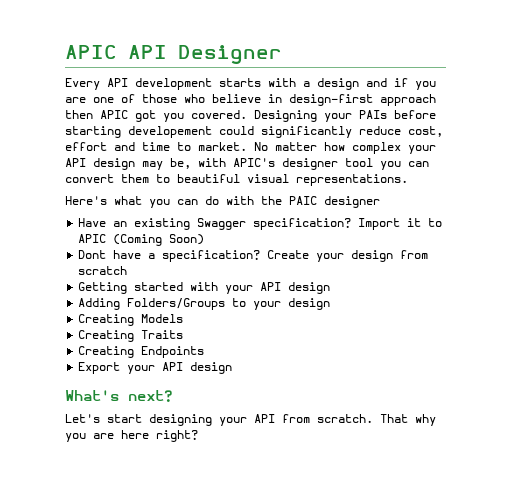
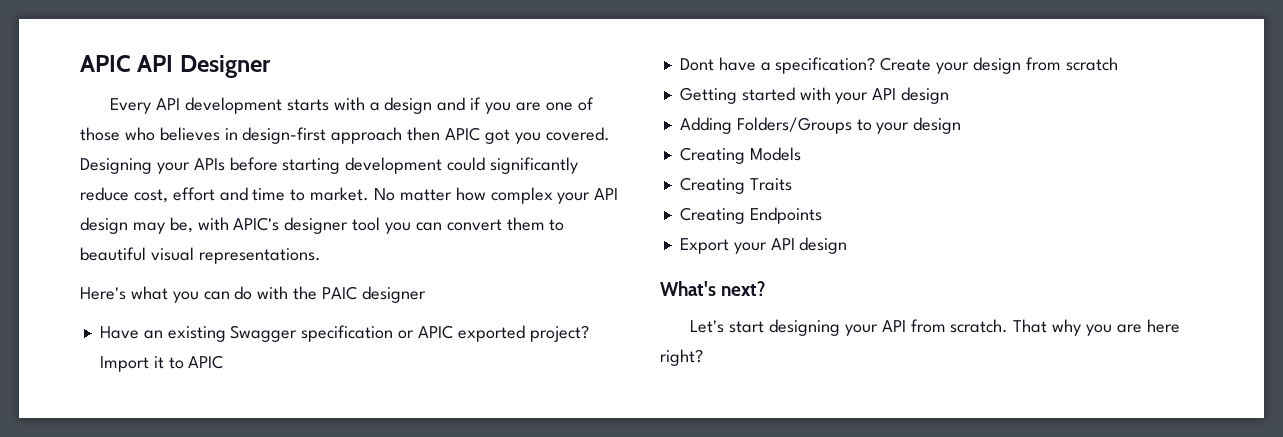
- Every API development starts with a design and if you are one of those who believe in design-first approach then APIC got you covered.
+ Every API development starts with a design and if you are one of those who believes in design-first approach then APIC got you covered.
- Designing your PAIs before starting developement could significantly reduce cost, effort and time to market.
+ Designing your APIs before starting development could significantly reduce cost, effort and time to market.
- Have an existing Swagger specification?
+ Have an existing Swagger specification or APIC exported project?
- Import it to APIC (Coming Soon)
+ Import it to APIC

